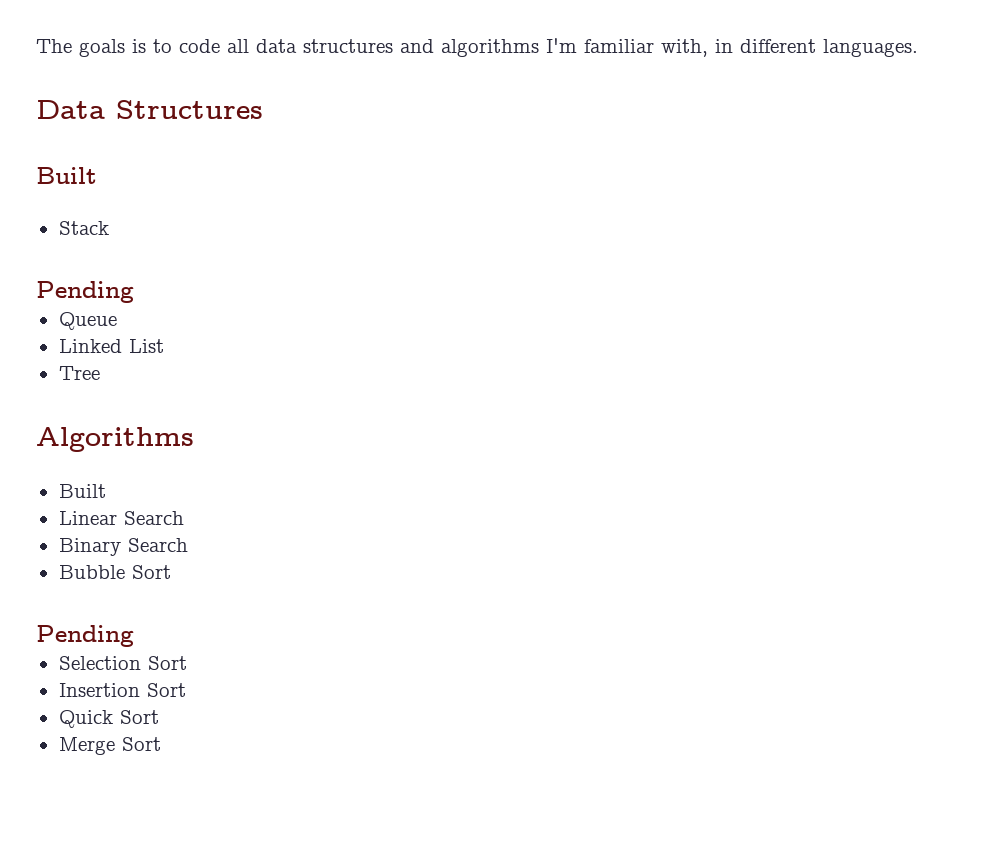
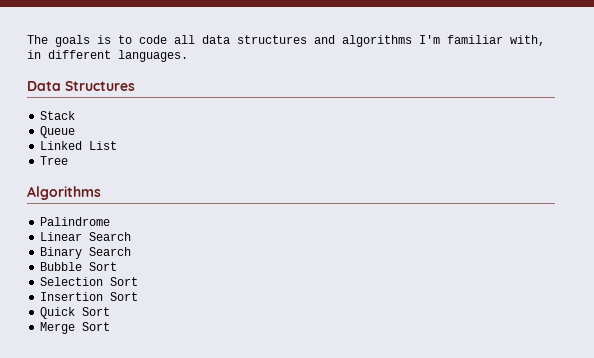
  Data Structures
- Built
  Stack
- Pending
  Algorithms
- Built
+ Palindrome
  Bubble Sort
- Pending

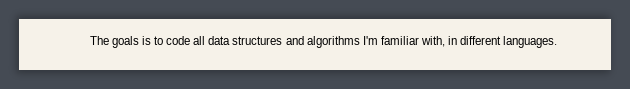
- Data Structures
- Stack
- Queue
- Linked List
- Tree
- Algorithms
- Palindrome
- Linear Search
- Binary Search
- Bubble Sort
- Selection Sort
- Insertion Sort
- Quick Sort
- Merge Sort

